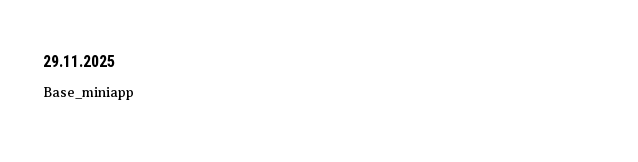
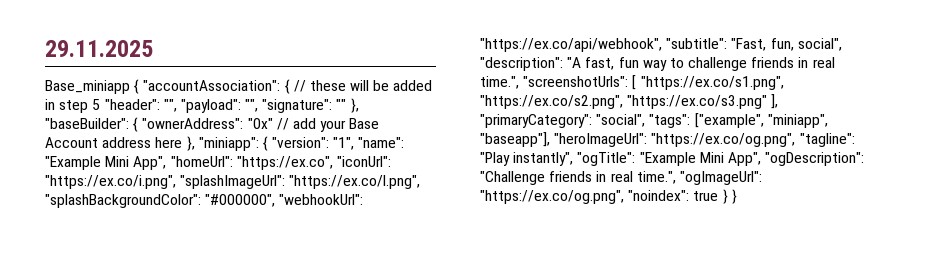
- Base_miniapp
+ Base_miniapp { "accountAssociation": { // these will be added in step 5 "header": "", "payload": "", "signature": "" }, "baseBuilder": { "ownerAddress": "0x" // add your Base Account address here }, "miniapp": { "version": "1", "name": "Example Mini App", "homeUrl": "https://ex.co", "iconUrl": "https://ex.co/i.png", "splashImageUrl": "https://ex.co/l.png", "splashBackgroundColor": "#000000", "webhookUrl": "https://ex.co/api/webhook", "subtitle": "Fast, fun, social", "description": "A fast, fun way to challenge friends in real time.", "screenshotUrls": [ "https://ex.co/s1.png", "https://ex.co/s2.png", "https://ex.co/s3.png" ], "primaryCategory": "social", "tags": ["example", "miniapp", "baseapp"], "heroImageUrl": "https://ex.co/og.png", "tagline": "Play instantly", "ogTitle": "Example Mini App", "ogDescription": "Challenge friends in real time.", "ogImageUrl": "https://ex.co/og.png", "noindex": true } }

